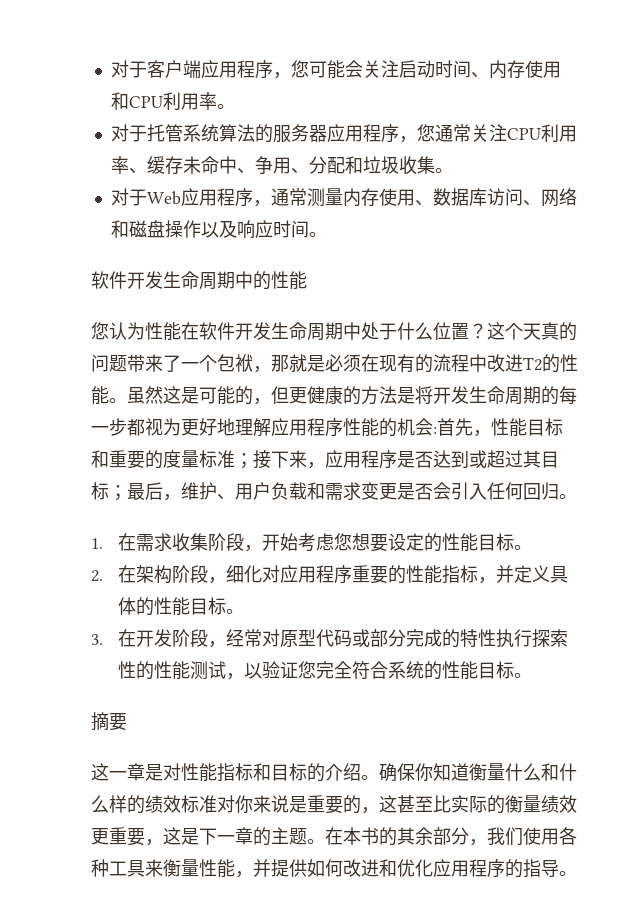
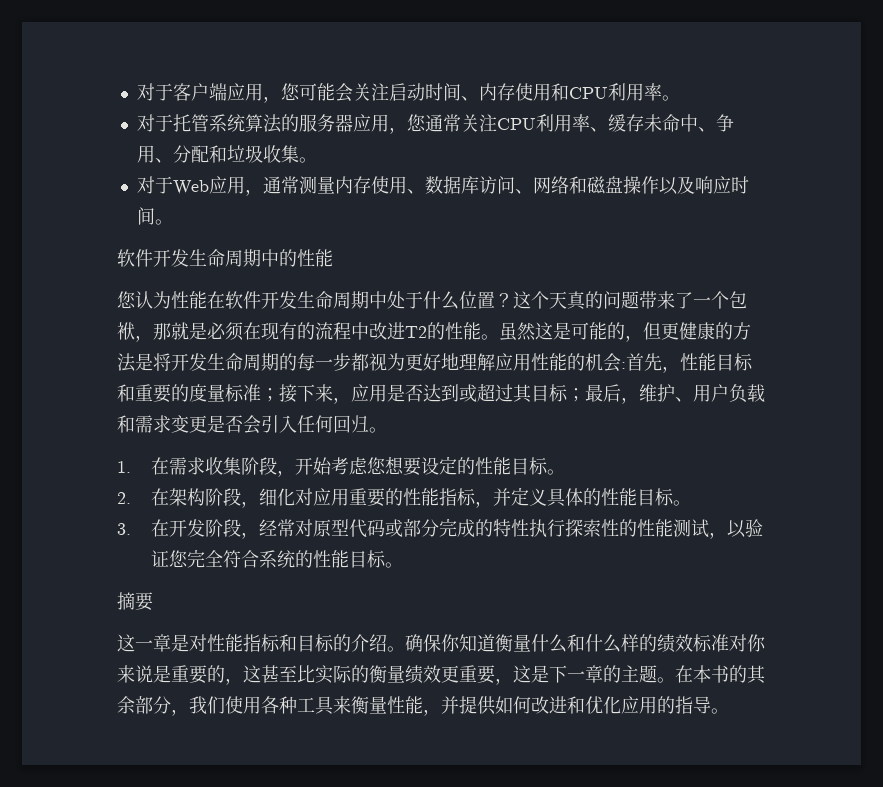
- 对于客户端应用程序，您可能会关注启动时间、内存使用和CPU利用率。
+ 对于客户端应用，您可能会关注启动时间、内存使用和CPU利用率。
- 对于托管系统算法的服务器应用程序，您通常关注CPU利用率、缓存未命中、争用、分配和垃圾收集。
+ 对于托管系统算法的服务器应用，您通常关注CPU利用率、缓存未命中、争用、分配和垃圾收集。
- 对于Web应用程序，通常测量内存使用、数据库访问、网络和磁盘操作以及响应时间。
+ 对于Web应用，通常测量内存使用、数据库访问、网络和磁盘操作以及响应时间。
- 虽然这是可能的，但更健康的方法是将开发生命周期的每一步都视为更好地理解应用程序性能的机会:首先，性能目标和重要的度量标准；接下来，应用程序是否达到或超过其目标；最后，维护、用户负载和需求变更是否会引入任何回归。
+ 虽然这是可能的，但更健康的方法是将开发生命周期的每一步都视为更好地理解应用性能的机会:首先，性能目标和重要的度量标准；接下来，应用是否达到或超过其目标；最后，维护、用户负载和需求变更是否会引入任何回归。
- 2.在架构阶段，细化对应用程序重要的性能指标，并定义具体的性能目标。
+ 2.在架构阶段，细化对应用重要的性能指标，并定义具体的性能目标。
- 在本书的其余部分，我们使用各种工具来衡量性能，并提供如何改进和优化应用程序的指导。
+ 在本书的其余部分，我们使用各种工具来衡量性能，并提供如何改进和优化应用的指导。

